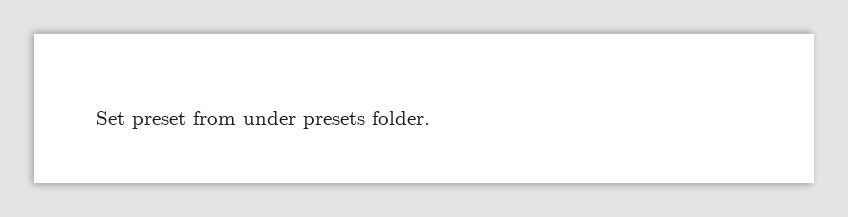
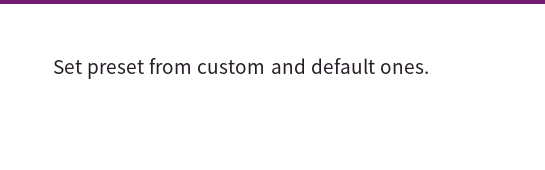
- Set preset from under presets folder.
+ Set preset from custom and default ones.

